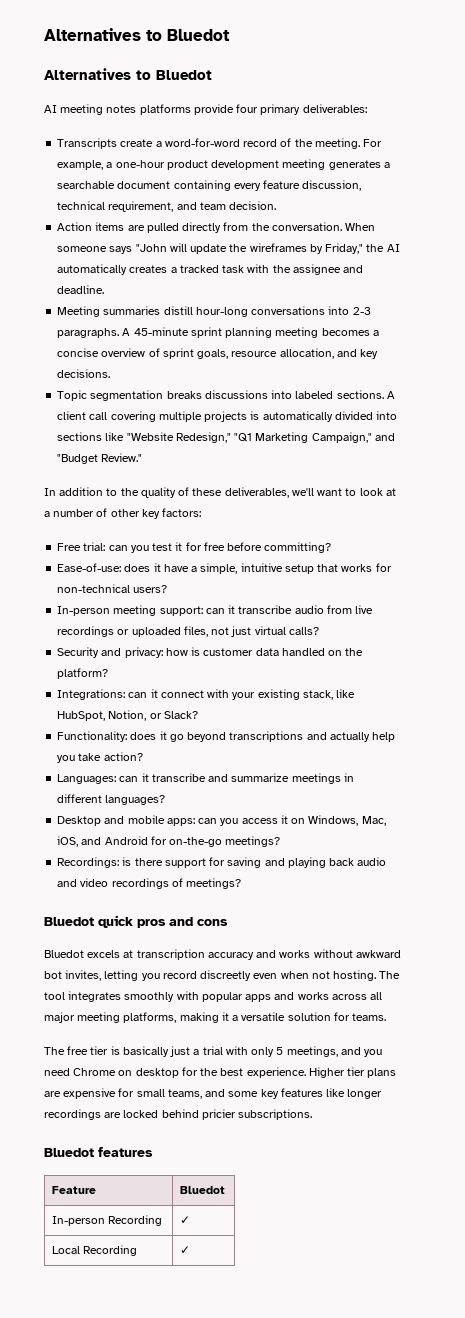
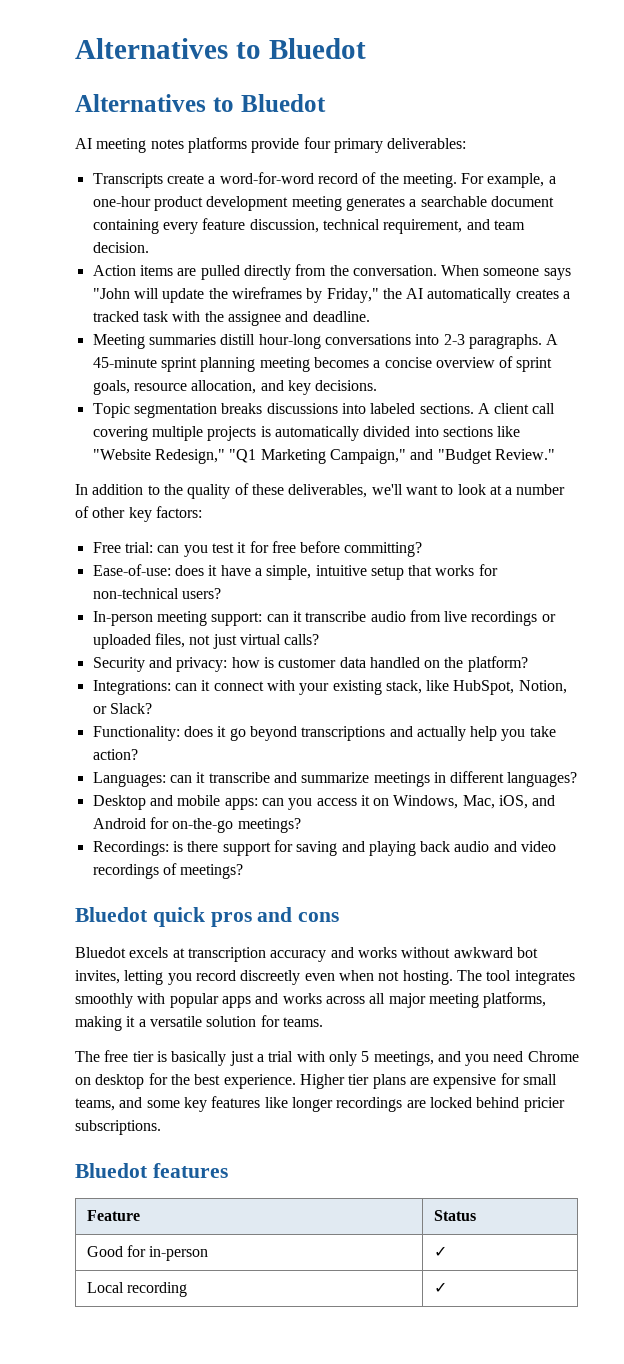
- Feature | Bluedot
- In-person Recording | ✓
+ Feature | Status
+ Good for in-person | ✓
- Local Recording | ✓
+ Local recording | ✓

